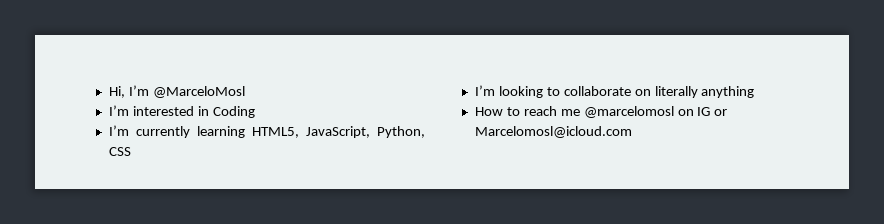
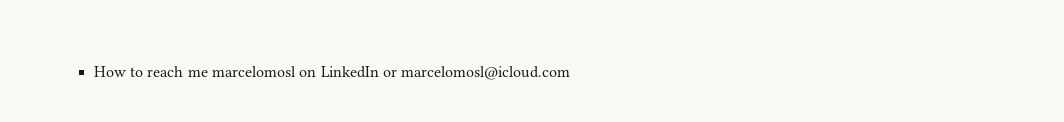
- Hi, I’m @MarceloMosl
- I’m interested in Coding
- I’m currently learning HTML5, JavaScript, Python, CSS
- I’m looking to collaborate on literally anything
- How to reach me @marcelomosl on IG or Marcelomosl@icloud.com
+ How to reach me marcelomosl on LinkedIn or marcelomosl@icloud.com

